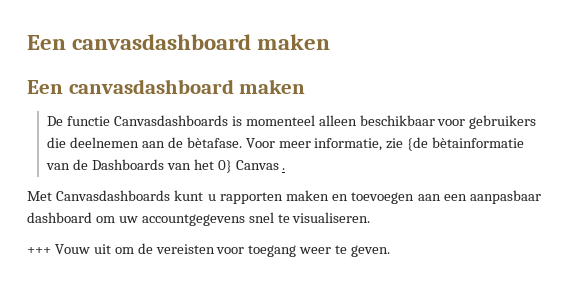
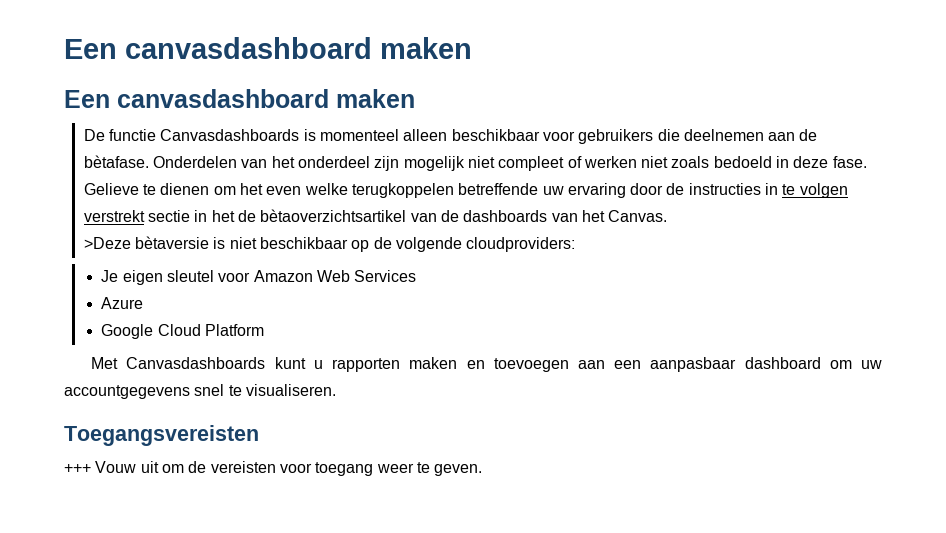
- Voor meer informatie, zie {de bètainformatie van de Dashboards van het 0} Canvas .
+ Onderdelen van het onderdeel zijn mogelijk niet compleet of werken niet zoals bedoeld in deze fase. Gelieve te dienen om het even welke terugkoppelen betreffende uw ervaring door de instructies in te volgen verstrekt sectie in het de bètaoverzichtsartikel van de dashboards van het Canvas.
+ >Deze bètaversie is niet beschikbaar op de volgende cloudproviders:
+ Je eigen sleutel voor Amazon Web Services
+ Azure
+ Google Cloud Platform
+ Toegangsvereisten

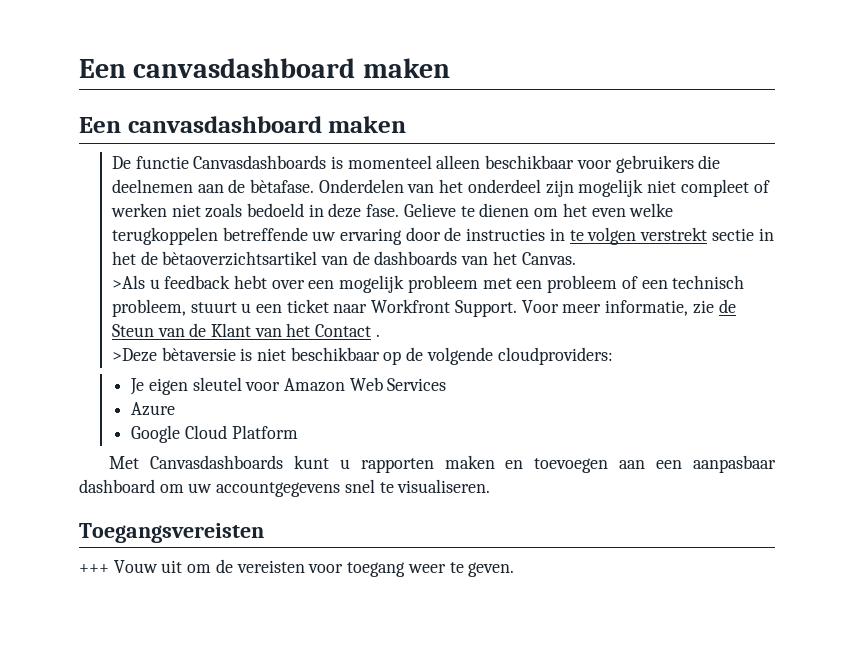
+ >Als u feedback hebt over een mogelijk probleem met een probleem of een technisch probleem, stuurt u een ticket naar Workfront Support. Voor meer informatie, zie de Steun van de Klant van het Contact .

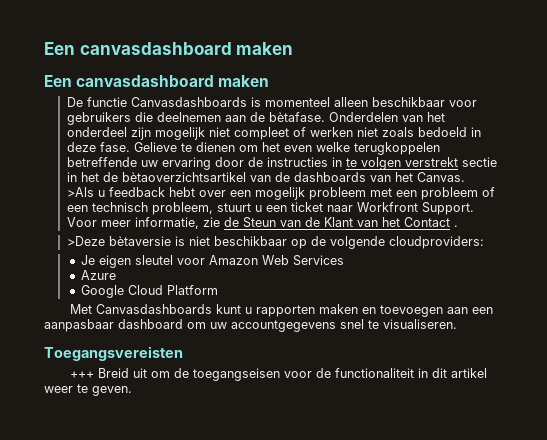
- +++ Vouw uit om de vereisten voor toegang weer te geven.
+ +++ Breid uit om de toegangseisen voor de functionaliteit in dit artikel weer te geven.

